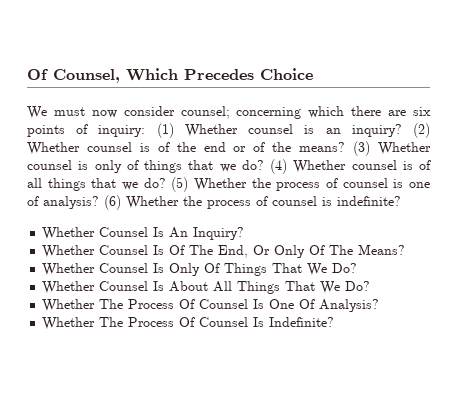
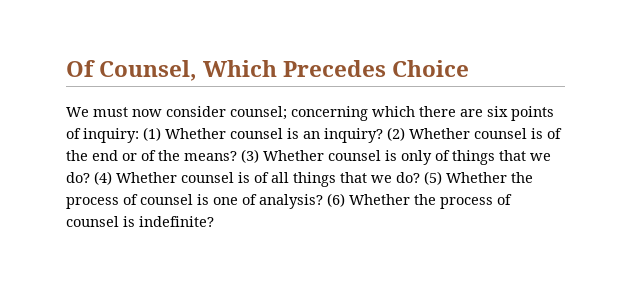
- Whether Counsel Is An Inquiry?
- Whether Counsel Is Of The End, Or Only Of The Means?
- Whether Counsel Is Only Of Things That We Do?
- Whether Counsel Is About All Things That We Do?
- Whether The Process Of Counsel Is One Of Analysis?
- Whether The Process Of Counsel Is Indefinite?

